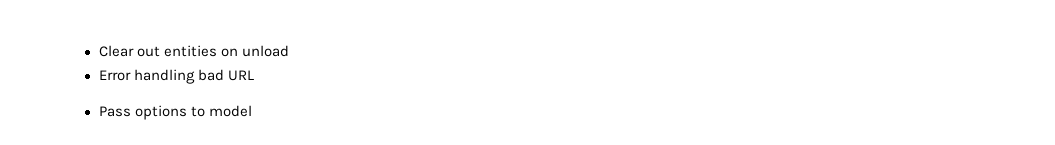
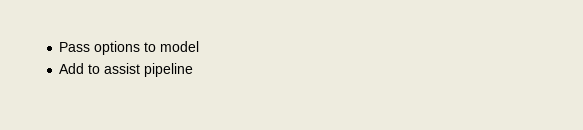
- Clear out entities on unload
- Error handling bad URL
+ Add to assist pipeline

